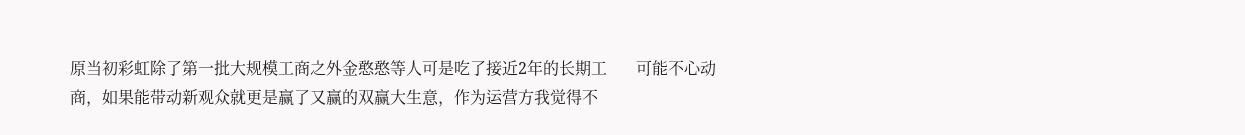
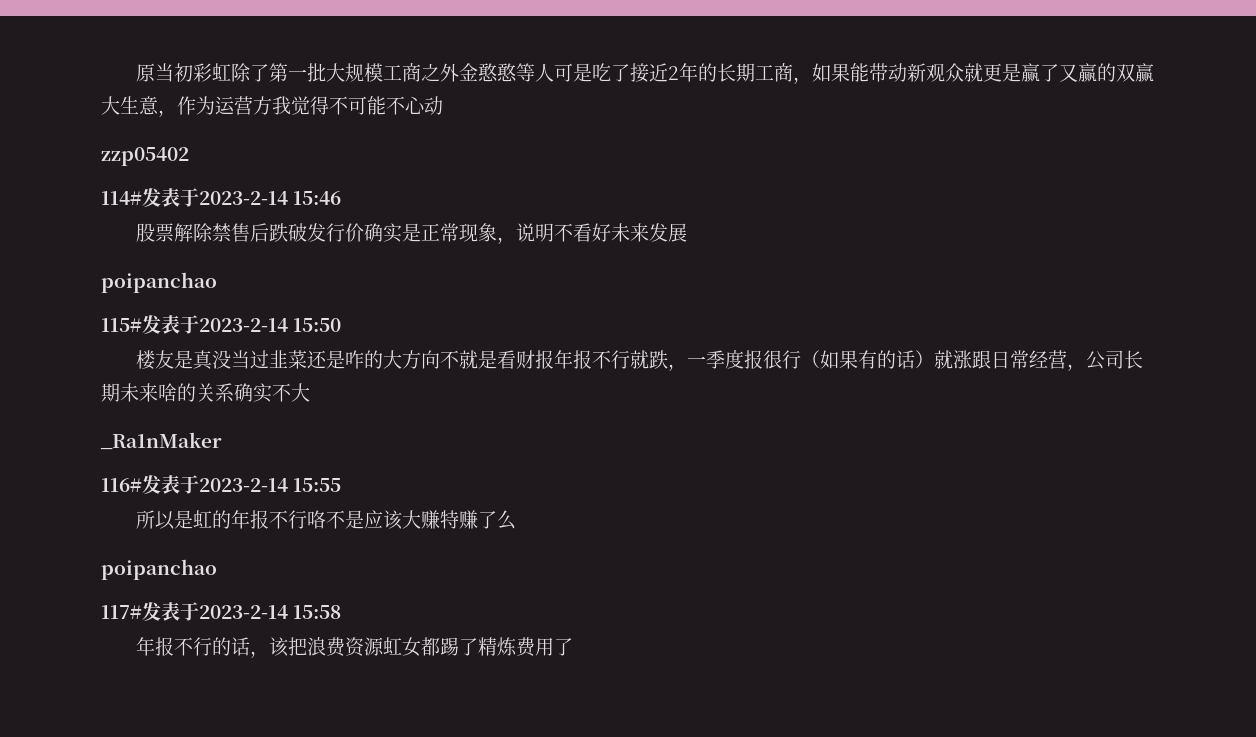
+ zzp05402
+ 114#发表于2023-2-14 15:46
+ 股票解除禁售后跌破发行价确实是正常现象，说明不看好未来发展
+ poipanchao
+ 115#发表于2023-2-14 15:50
+ 楼友是真没当过韭菜还是咋的大方向不就是看财报年报不行就跌，一季度报很行（如果有的话）就涨跟日常经营，公司长期未来啥的关系确实不大
+ _Ra1nMaker
+ 116#发表于2023-2-14 15:55
+ 所以是虹的年报不行咯不是应该大赚特赚了么
+ poipanchao
+ 117#发表于2023-2-14 15:58
+ 年报不行的话，该把浪费资源虹女都踢了精炼费用了

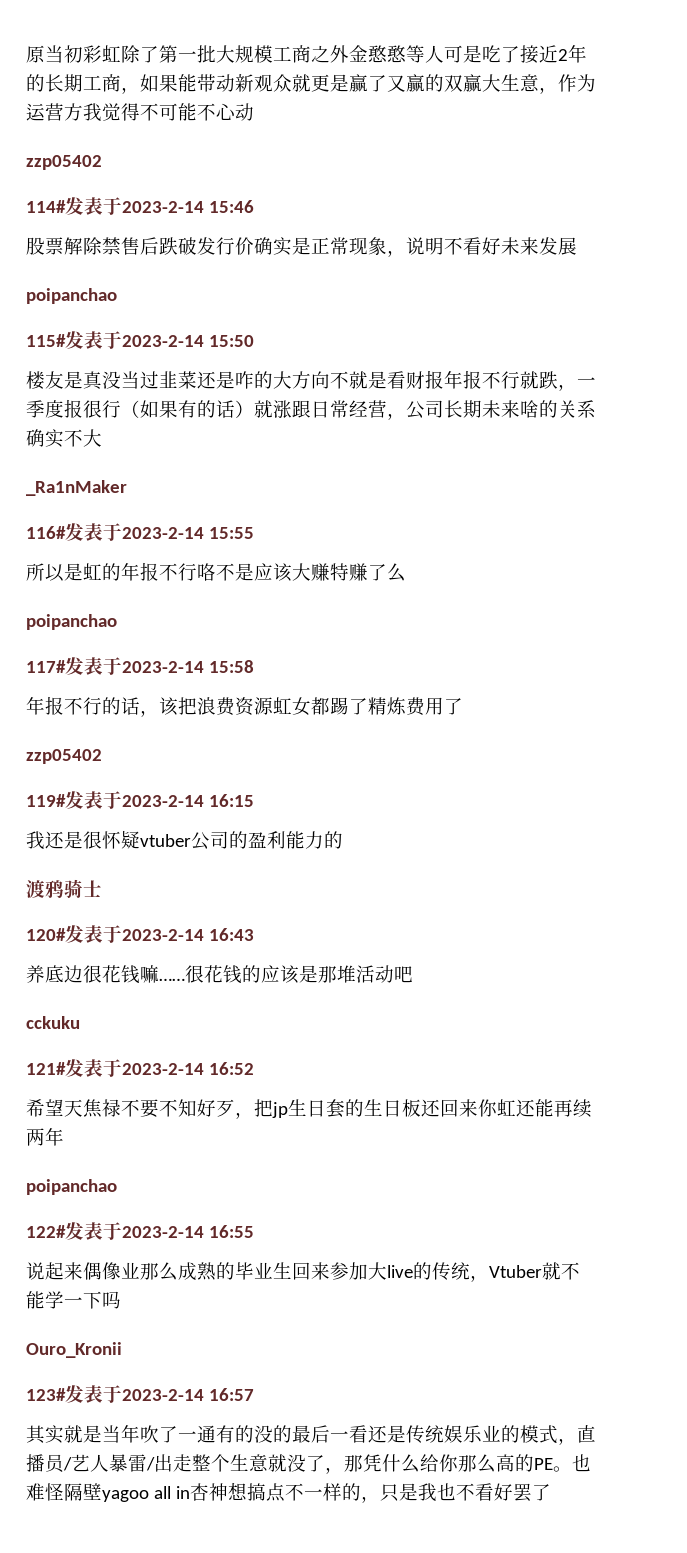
  年报不行的话，该把浪费资源虹女都踢了精炼费用了
+ zzp05402
+ 119#发表于2023-2-14 16:15
+ 我还是很怀疑vtuber公司的盈利能力的
+ 渡鸦骑士
+ 120#发表于2023-2-14 16:43
+ 养底边很花钱嘛……很花钱的应该是那堆活动吧
+ cckuku
+ 121#发表于2023-2-14 16:52
+ 希望天焦禄不要不知好歹，把jp生日套的生日板还回来你虹还能再续两年
+ poipanchao
+ 122#发表于2023-2-14 16:55
+ 说起来偶像业那么成熟的毕业生回来参加大live的传统，Vtuber就不能学一下吗
+ Ouro_Kronii
+ 123#发表于2023-2-14 16:57
+ 其实就是当年吹了一通有的没的最后一看还是传统娱乐业的模式，直播员/艺人暴雷/出走整个生意就没了，那凭什么给你那么高的PE。也难怪隔壁yagoo all in杏神想搞点不一样的，只是我也不看好罢了

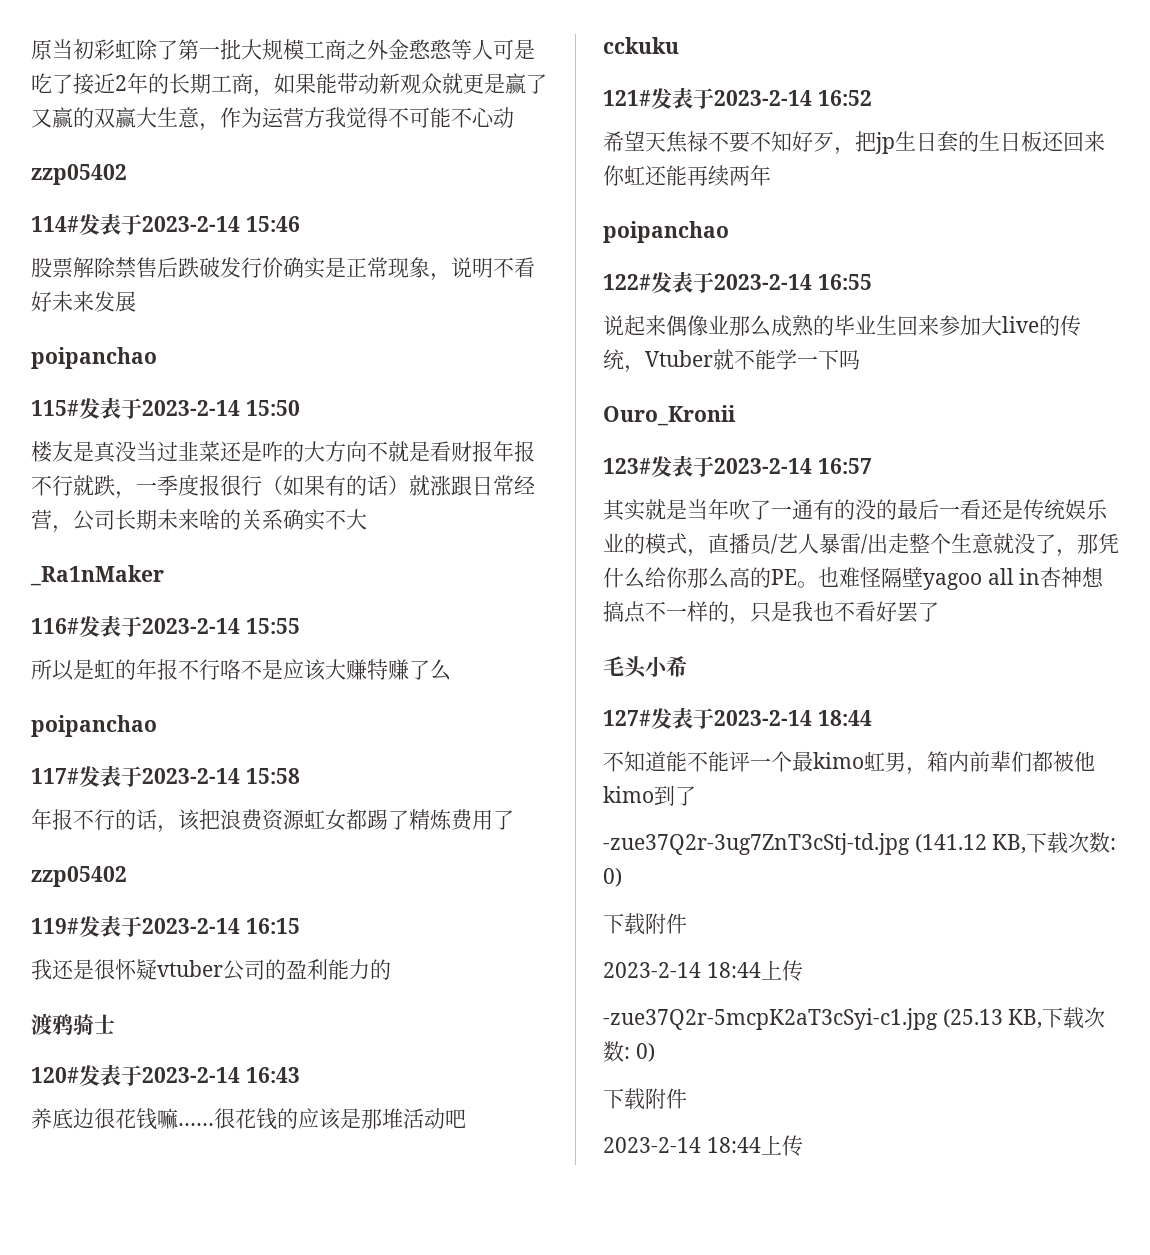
+ 毛头小希
+ 127#发表于2023-2-14 18:44
+ 不知道能不能评一个最kimo虹男，箱内前辈们都被他kimo到了
+ -zue37Q2r-3ug7ZnT3cStj-td.jpg (141.12 KB,下载次数: 0)
+ 下载附件
+ 2023-2-14 18:44上传
+ -zue37Q2r-5mcpK2aT3cSyi-c1.jpg (25.13 KB,下载次数: 0)
+ 下载附件
+ 2023-2-14 18:44上传

